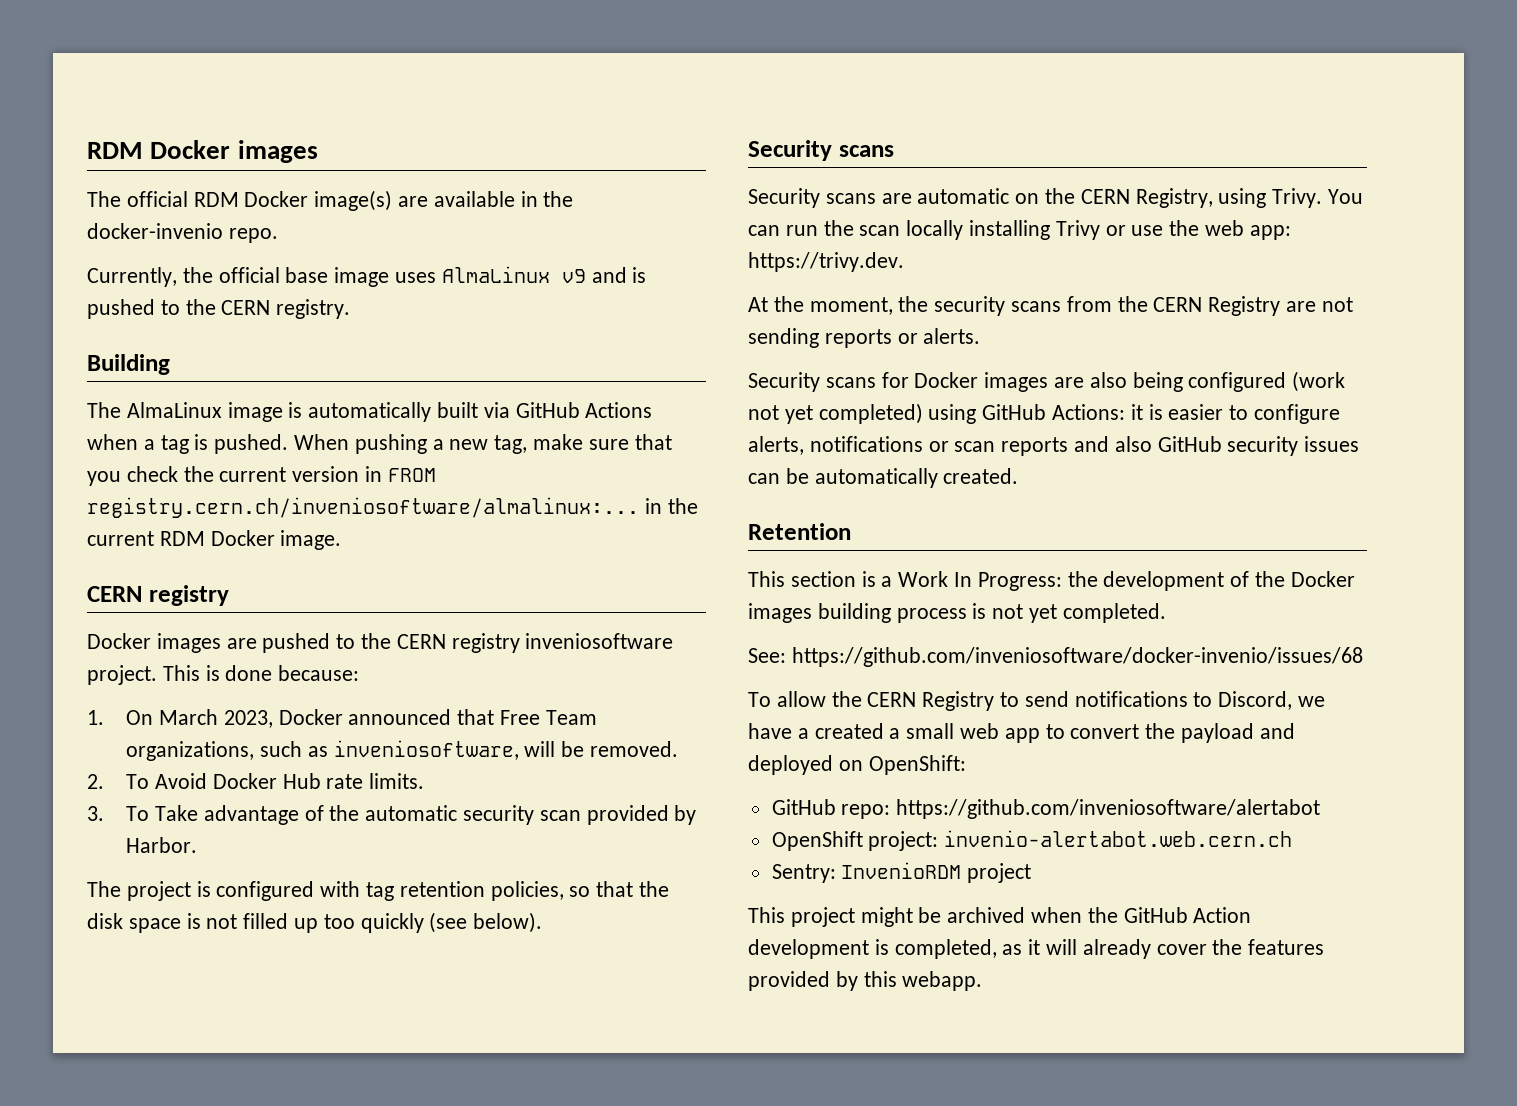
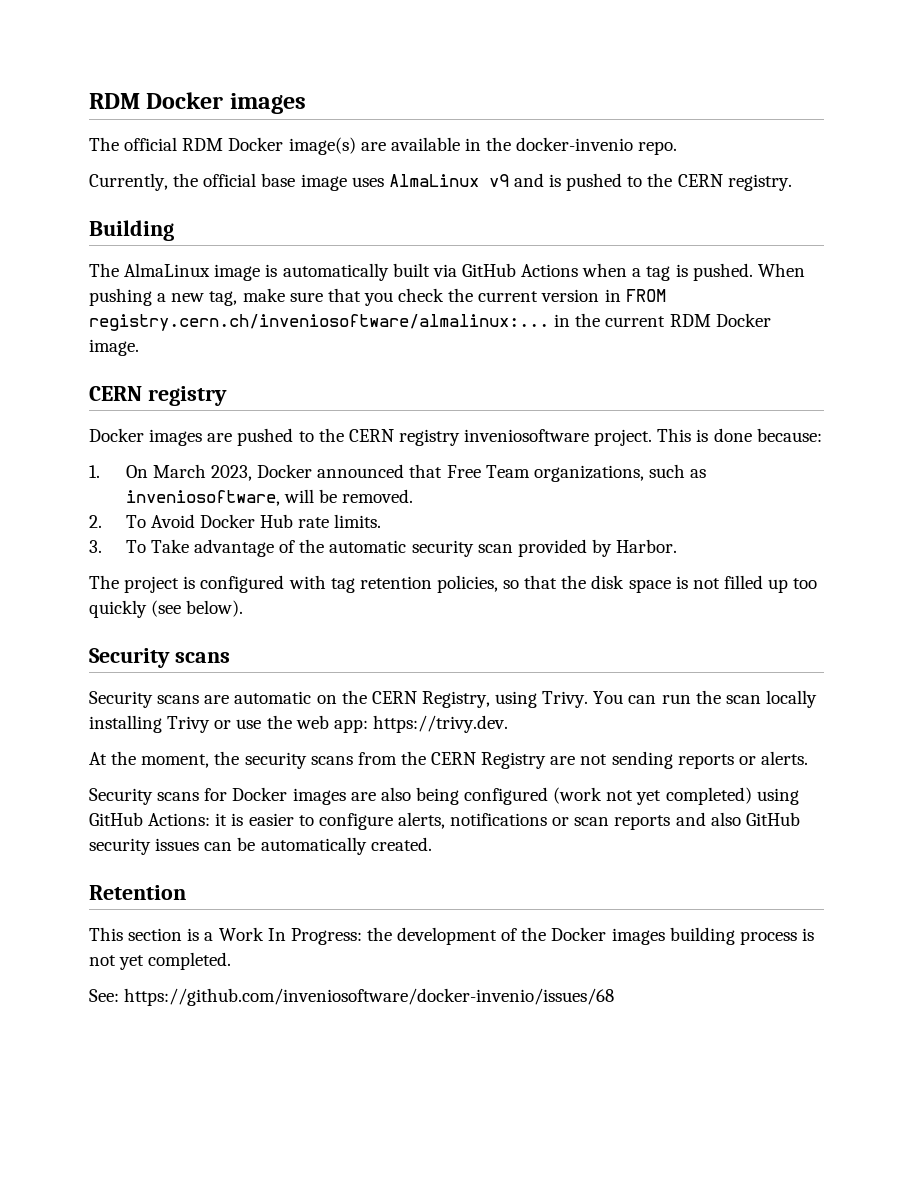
- To allow the CERN Registry to send notifications to Discord, we have a created a small web app to convert the payload and deployed on OpenShift:
- GitHub repo: https://github.com/inveniosoftware/alertabot
- OpenShift project: invenio-alertabot.web.cern.ch
- Sentry: InvenioRDM project
- This project might be archived when the GitHub Action development is completed, as it will already cover the features provided by this webapp.

